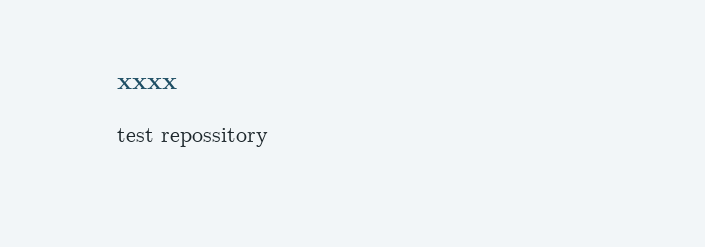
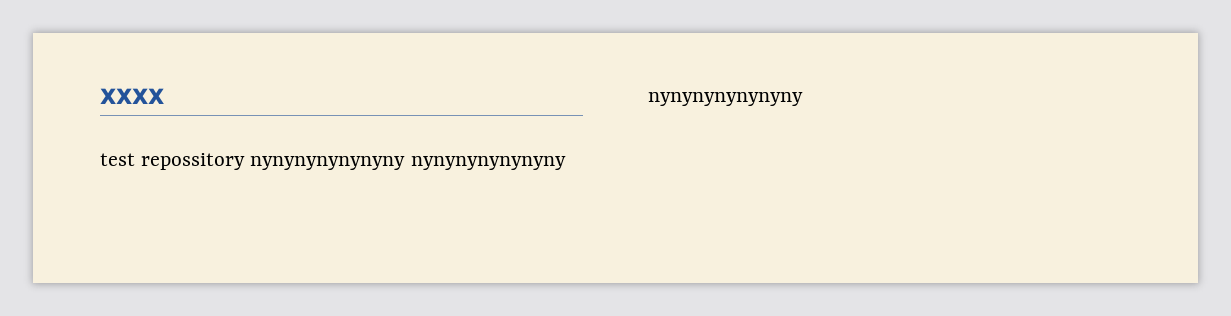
- test repossitory
+ test repossitory nynynynynynyny nynynynynynyny nynynynynynyny

